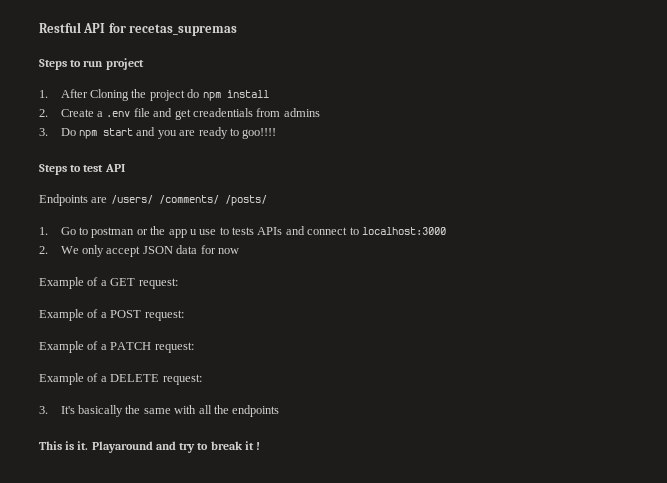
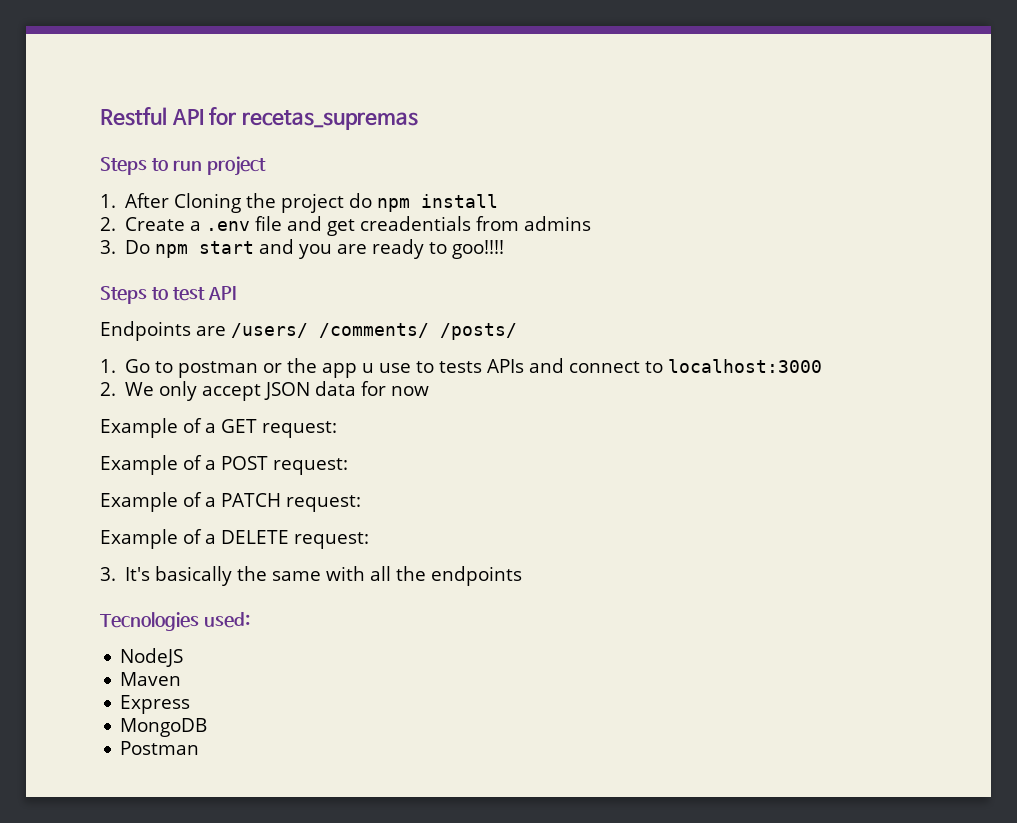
- This is it. Playaround and try to break it !
+ Tecnologies used:
+ NodeJS
+ Maven
+ Express
+ MongoDB
+ Postman

